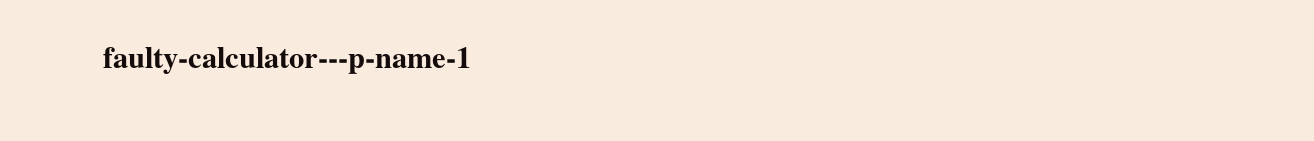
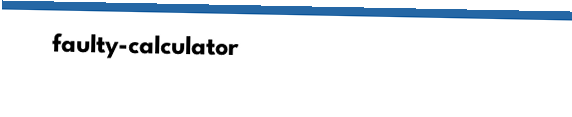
- faulty-calculator---p-name-1
+ faulty-calculator

